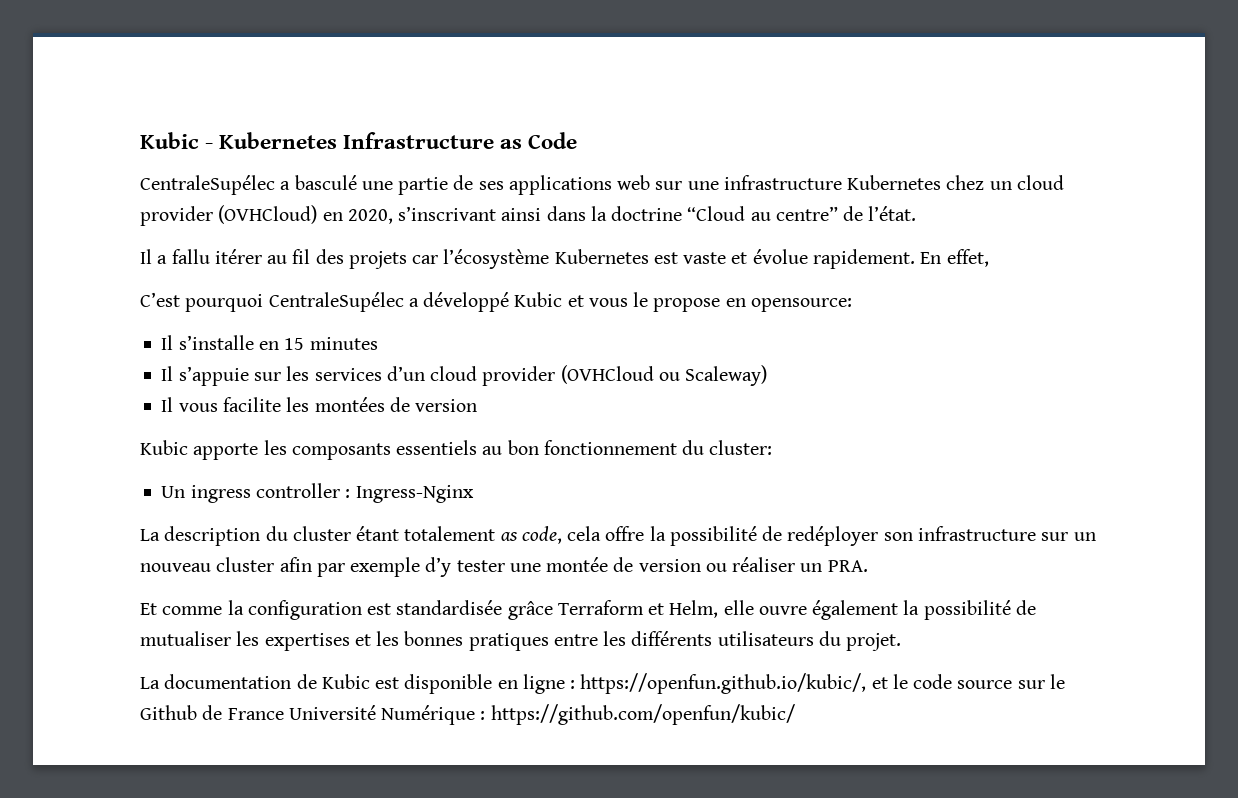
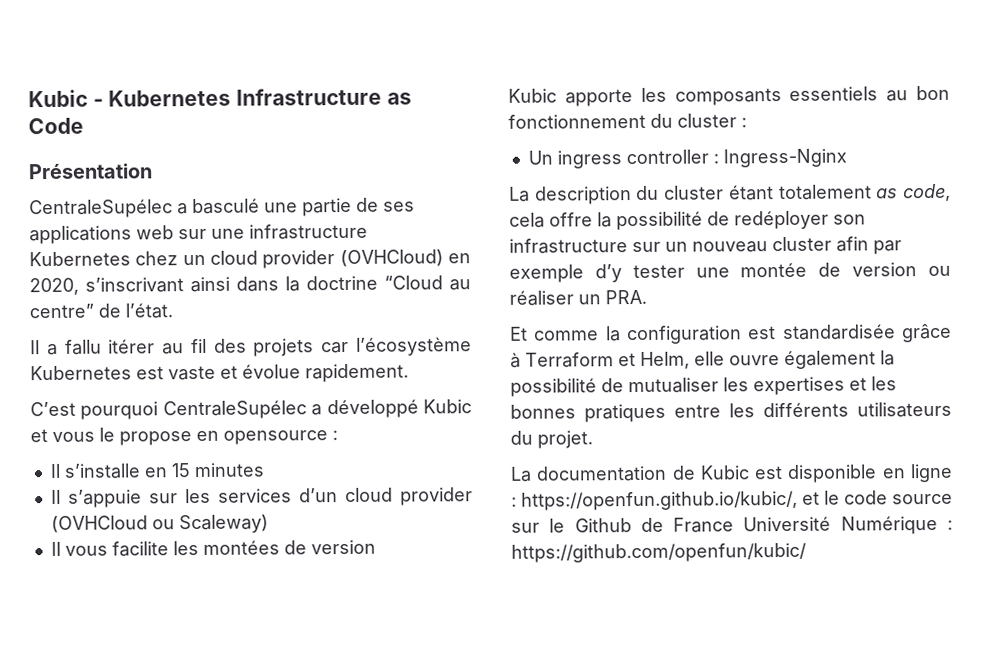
+ Présentation
- En effet,
- C’est pourquoi CentraleSupélec a développé Kubic et vous le propose en opensource:
+ C’est pourquoi CentraleSupélec a développé Kubic et vous le propose en opensource :
- Kubic apporte les composants essentiels au bon fonctionnement du cluster:
+ Kubic apporte les composants essentiels au bon fonctionnement du cluster :
- Et comme la configuration est standardisée grâce Terraform et Helm, elle ouvre également la possibilité de mutualiser les expertises et les bonnes pratiques entre les différents utilisateurs du projet.
+ Et comme la configuration est standardisée grâce à Terraform et Helm, elle ouvre également la possibilité de mutualiser les expertises et les bonnes pratiques entre les différents utilisateurs du projet.

